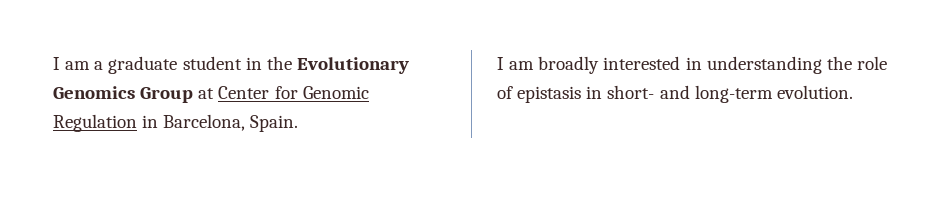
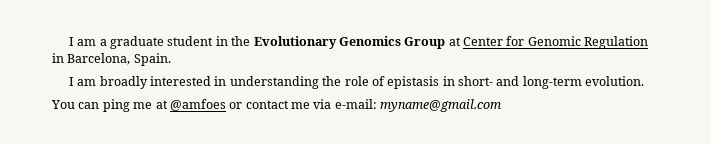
+ You can ping me at @amfoes or contact me via e-mail: myname@gmail.com

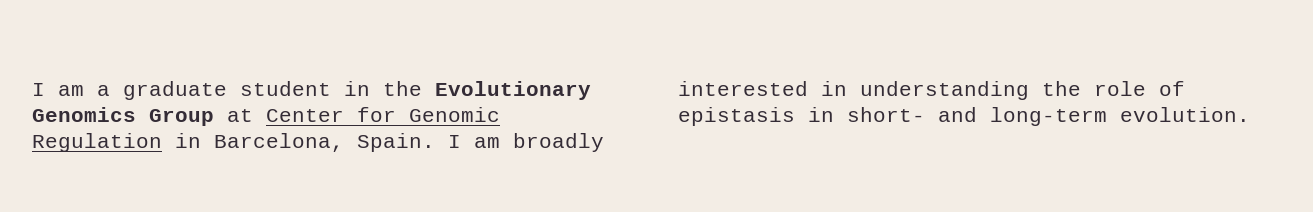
- I am a graduate student in the Evolutionary Genomics Group at Center for Genomic Regulation in Barcelona, Spain.
- I am broadly interested in understanding the role of epistasis in short- and long-term evolution.
+ I am a graduate student in the Evolutionary Genomics Group at Center for Genomic Regulation in Barcelona, Spain. I am broadly interested in understanding the role of epistasis in short- and long-term evolution.
- You can ping me at @amfoes or contact me via e-mail: myname@gmail.com

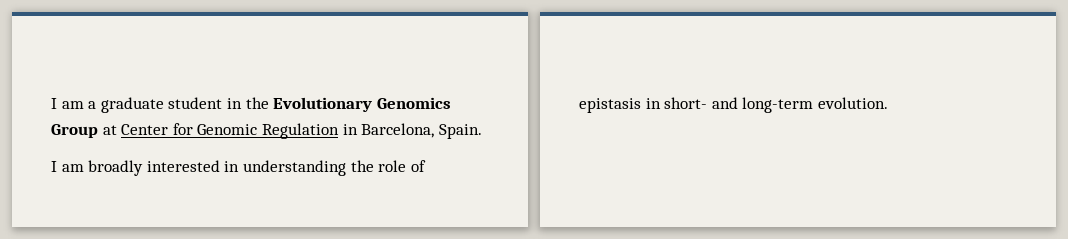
- I am a graduate student in the Evolutionary Genomics Group at Center for Genomic Regulation in Barcelona, Spain. I am broadly interested in understanding the role of epistasis in short- and long-term evolution.
+ I am a graduate student in the Evolutionary Genomics Group at Center for Genomic Regulation in Barcelona, Spain.
+ I am broadly interested in understanding the role of epistasis in short- and long-term evolution.

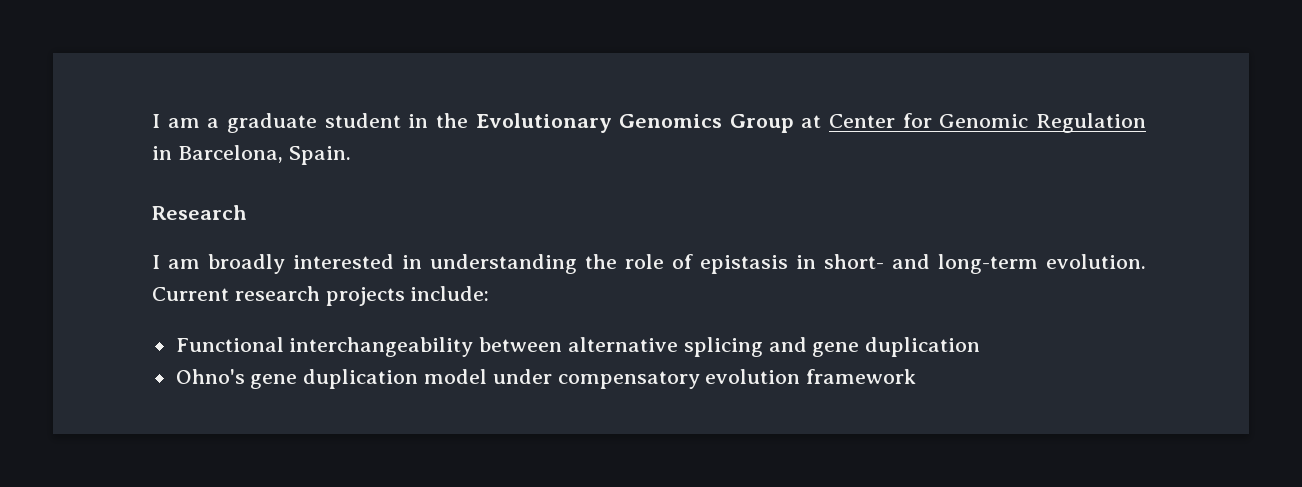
+ Research
+ Current research projects include:
+ Functional interchangeability between alternative splicing and gene duplication
+ Ohno's gene duplication model under compensatory evolution framework

